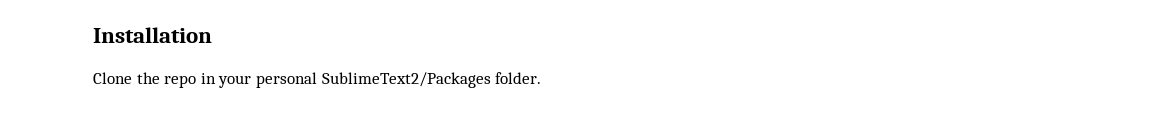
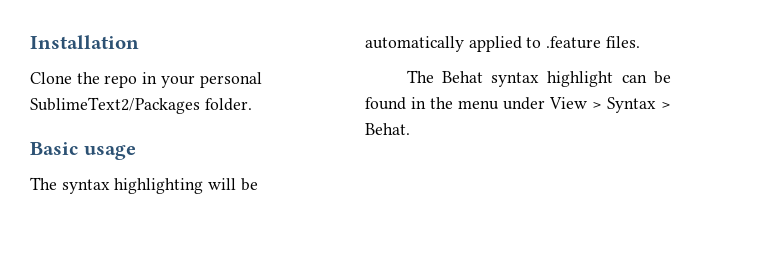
+ Basic usage
+ The syntax highlighting will be automatically applied to .feature files.
+ The Behat syntax highlight can be found in the menu under View > Syntax > Behat.

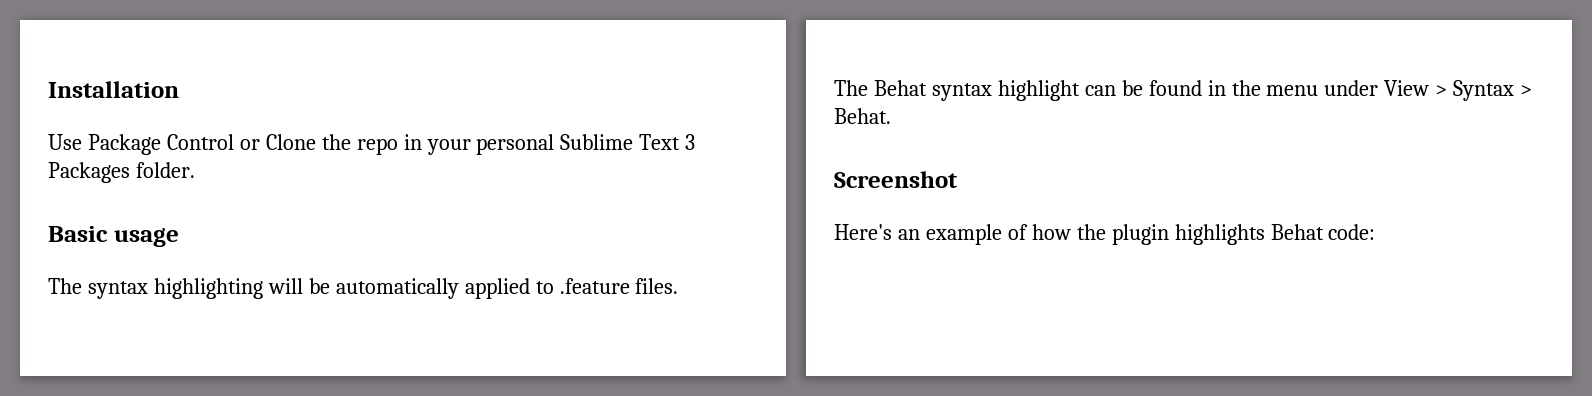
- Clone the repo in your personal SublimeText2/Packages folder.
+ Use Package Control or Clone the repo in your personal Sublime Text 3 Packages folder.
+ Screenshot
+ Here's an example of how the plugin highlights Behat code:

